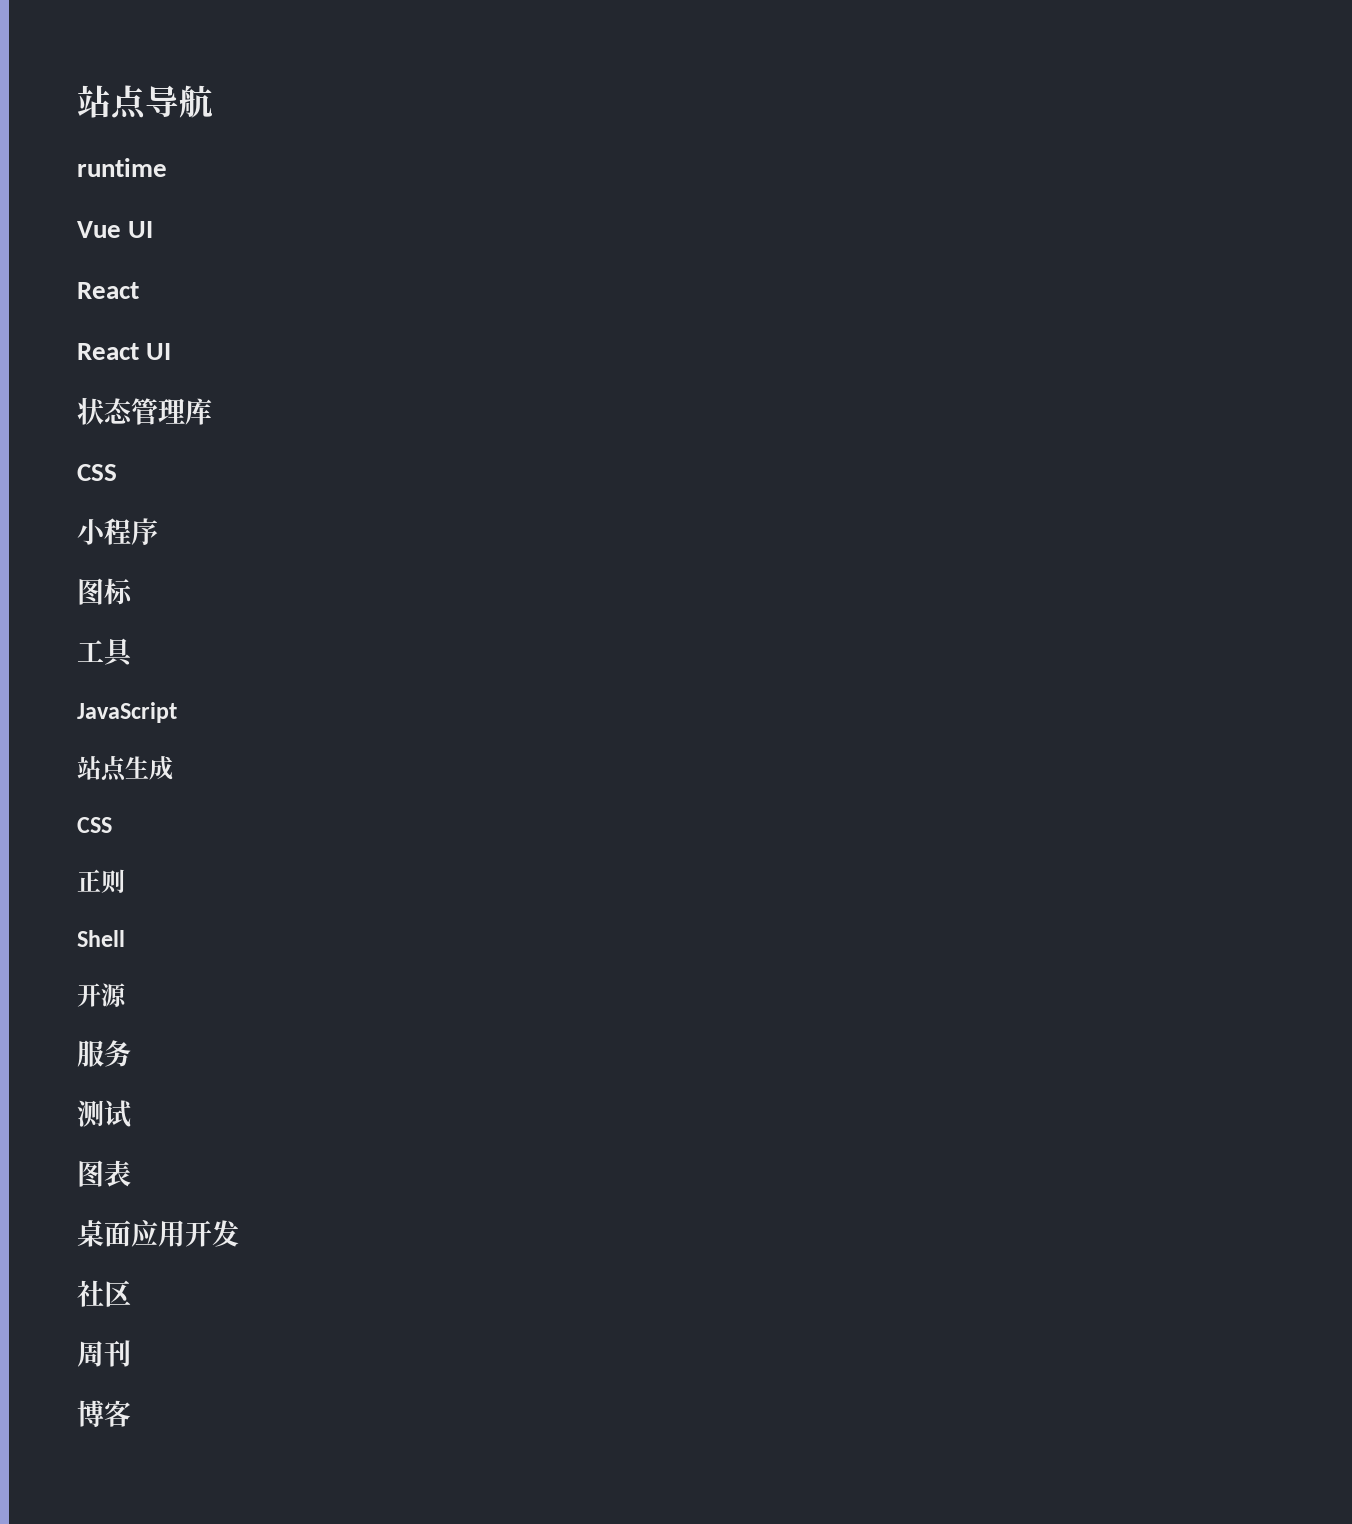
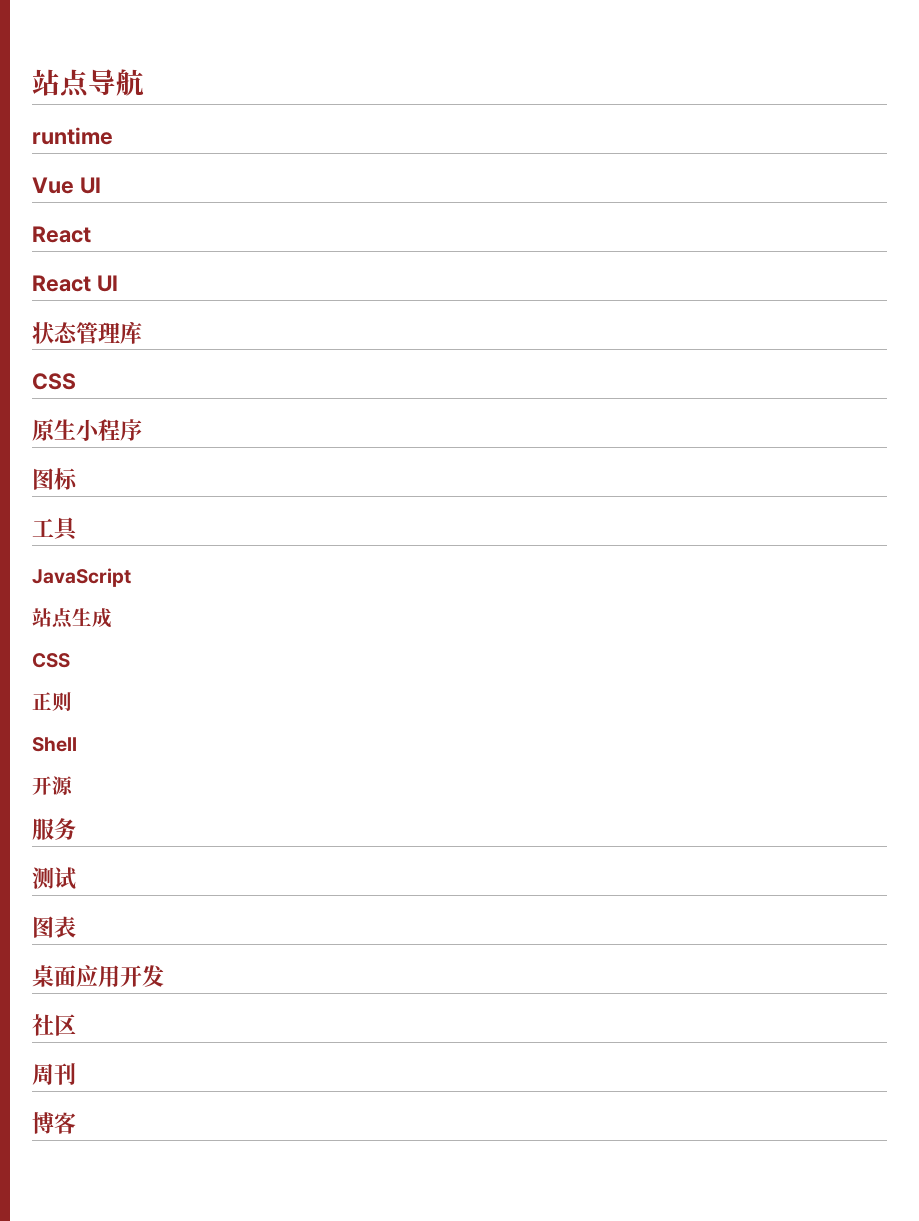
- 小程序
+ 原生小程序

